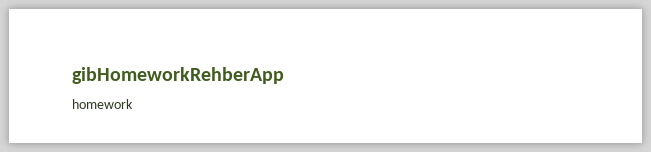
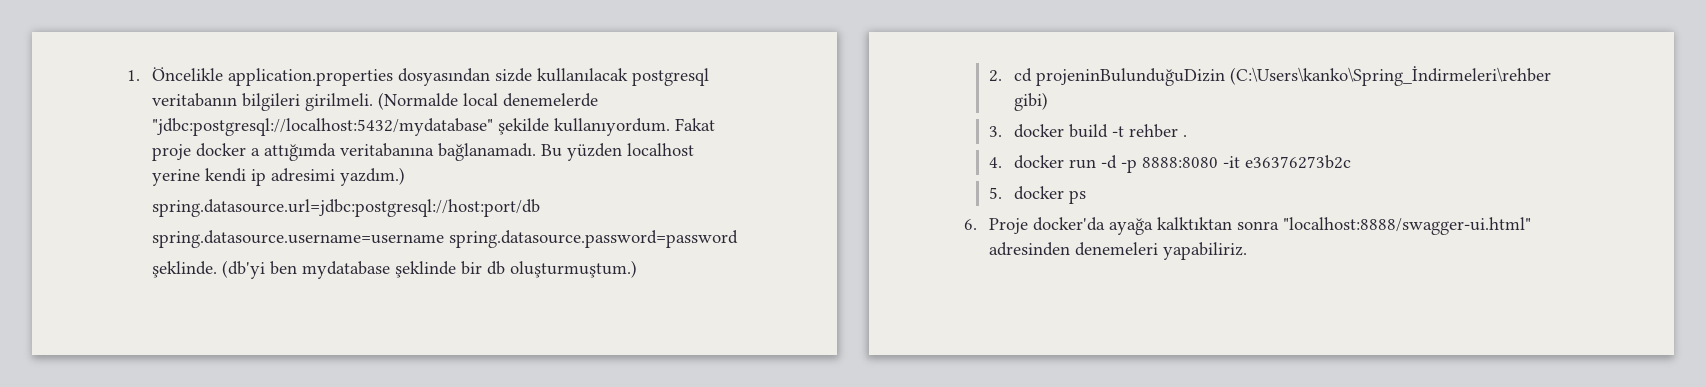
- gibHomeworkRehberApp
- homework
+ 1. Öncelikle application.properties dosyasından sizde kullanılacak postgresql veritabanın bilgileri girilmeli. (Normalde local denemelerde "jdbc:postgresql://localhost:5432/mydatabase" şekilde kullanıyordum. Fakat proje docker a attığımda veritabanına bağlanamadı. Bu yüzden localhost yerine kendi ip adresimi yazdım.)
+ spring.datasource.url=jdbc:postgresql://host:port/db
+ spring.datasource.username=username spring.datasource.password=password
+ şeklinde. (db'yi ben mydatabase şeklinde bir db oluşturmuştum.)
+ 2. cd projeninBulunduğuDizin (C:\Users\kanko\Spring_İndirmeleri\rehber gibi)
+ 3. docker build -t rehber .
+ 4. docker run -d -p 8888:8080 -it e36376273b2c
+ 5. docker ps
+ 6. Proje docker'da ayağa kalktıktan sonra "localhost:8888/swagger-ui.html" adresinden denemeleri yapabiliriz.

